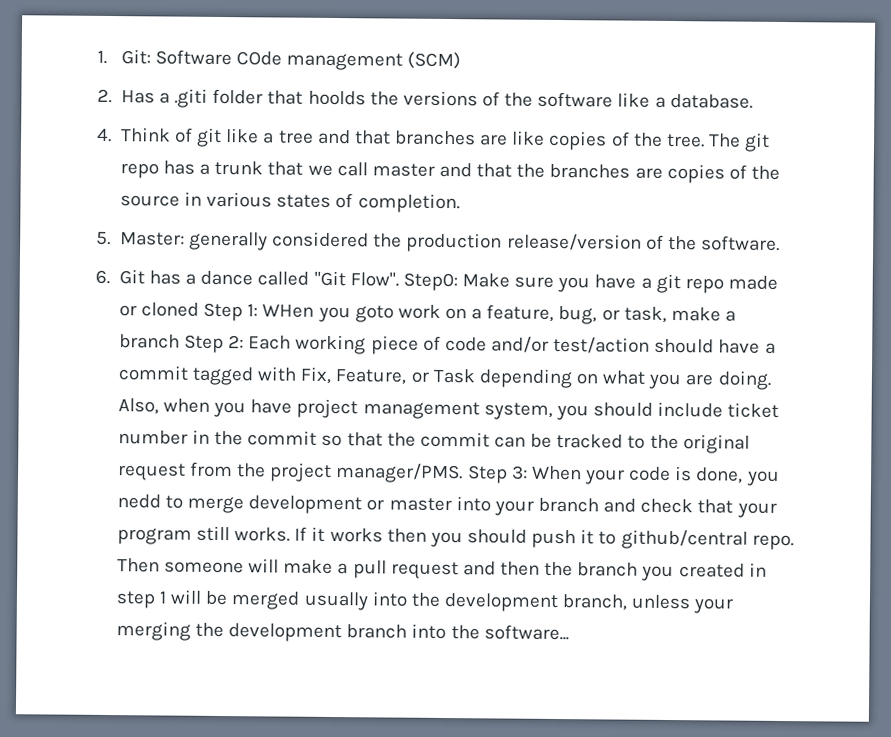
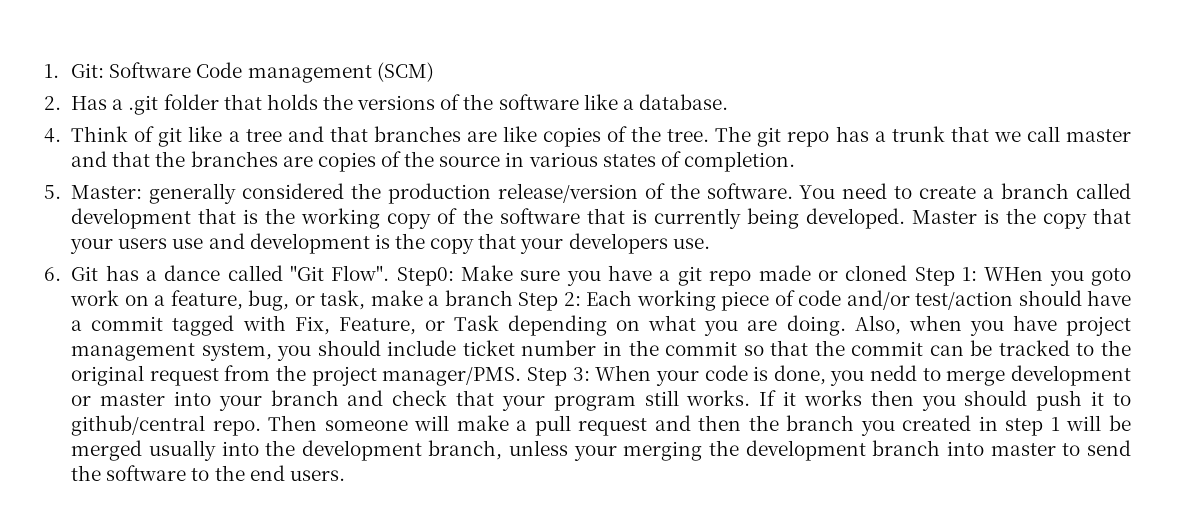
- 1. Git: Software COde management (SCM)
+ 1. Git: Software Code management (SCM)
- 2. Has a .giti folder that hoolds the versions of the software like a database.
+ 2. Has a .git folder that holds the versions of the software like a database.
+ You need to create a branch called development that is the working copy of the software that is currently being developed. Master is the copy that your users use and development is the copy that your developers use.
- Then someone will make a pull request and then the branch you created in step 1 will be merged usually into the development branch, unless your merging the development branch into the software...
+ Then someone will make a pull request and then the branch you created in step 1 will be merged usually into the development branch, unless your merging the development branch into master to send the software to the end users.

